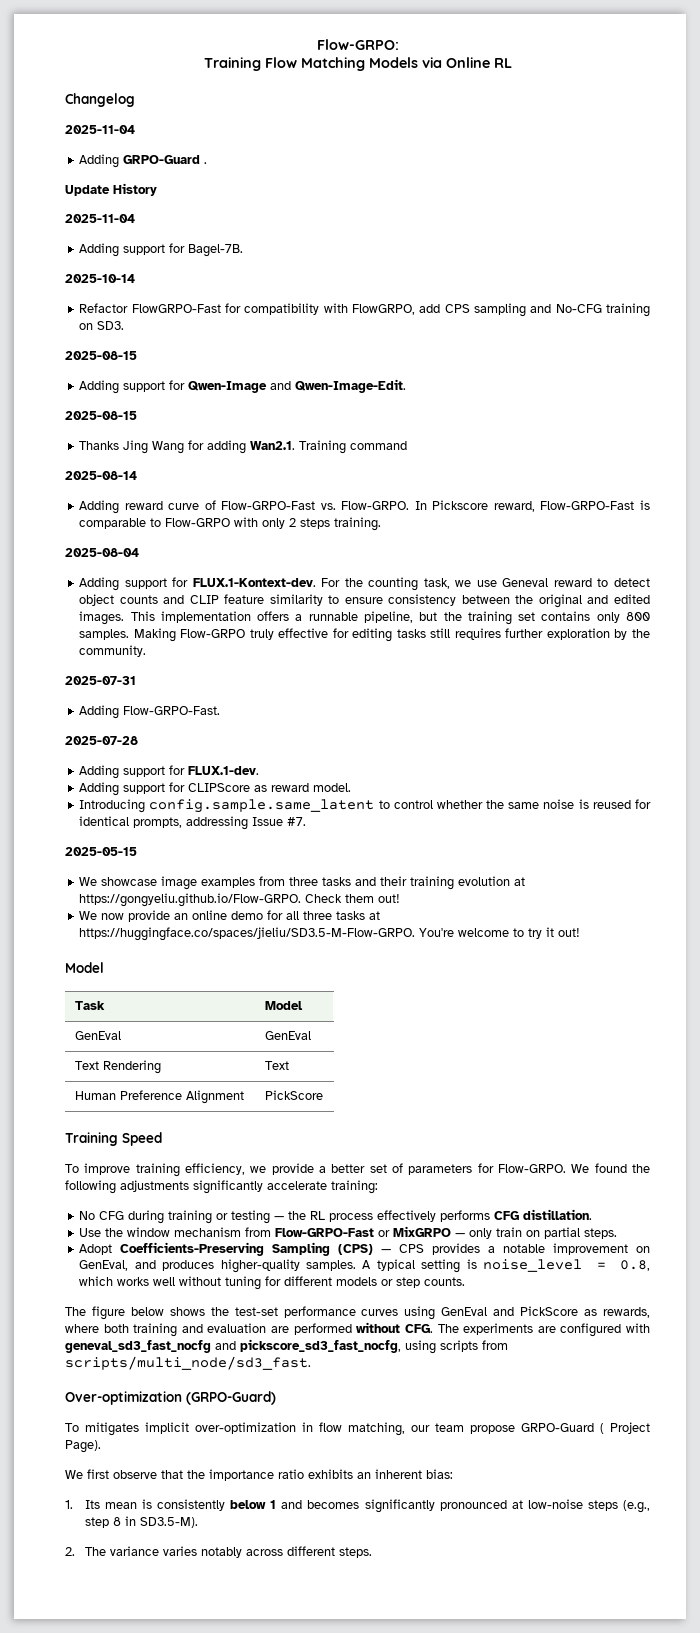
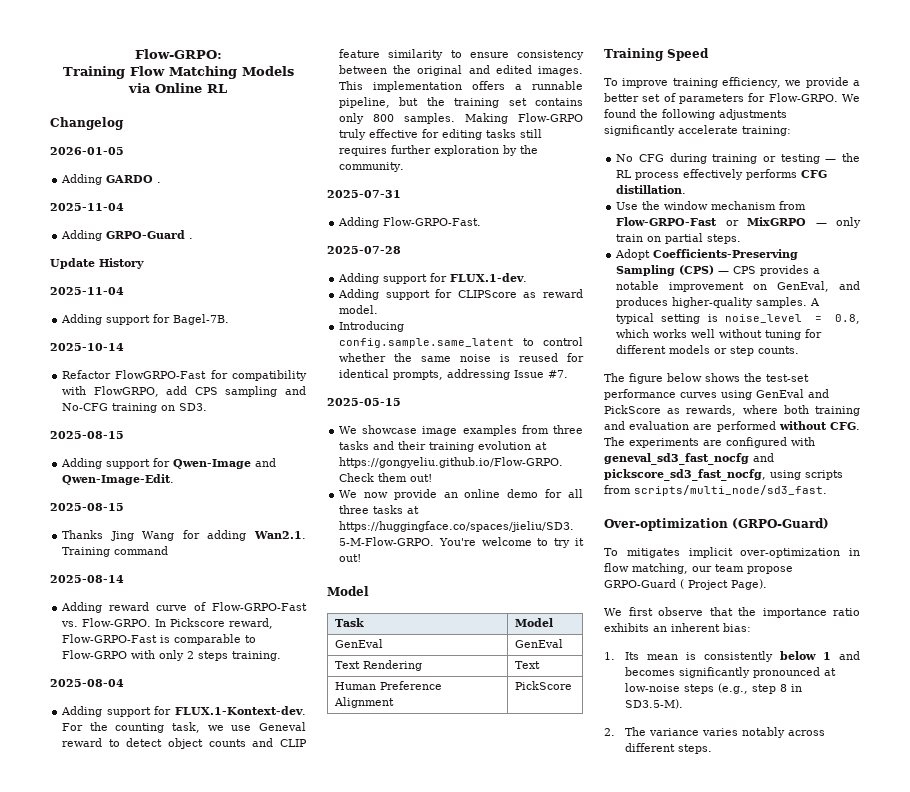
+ 2026-01-05
+ Adding GARDO .

